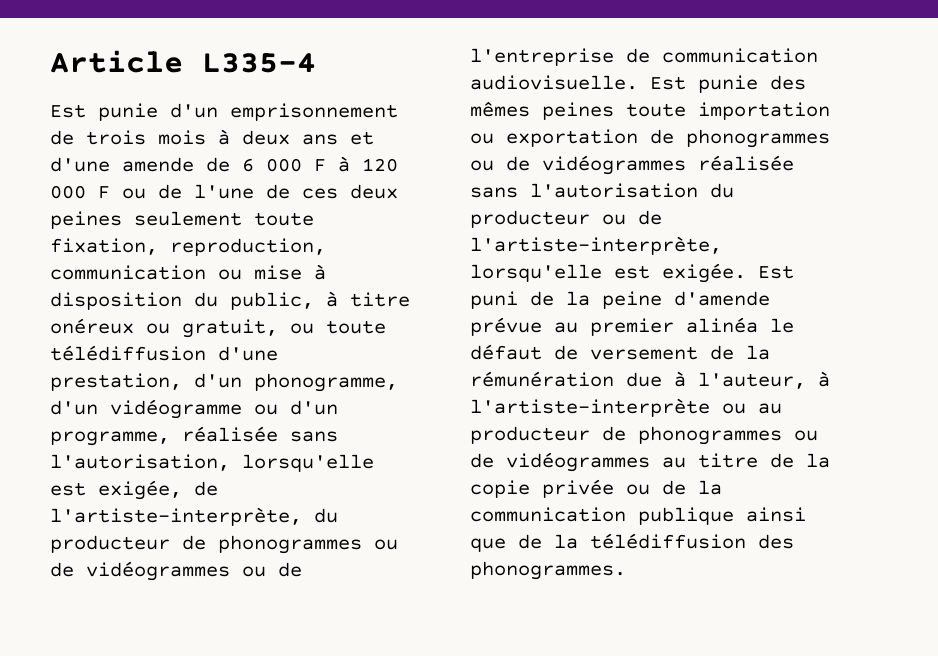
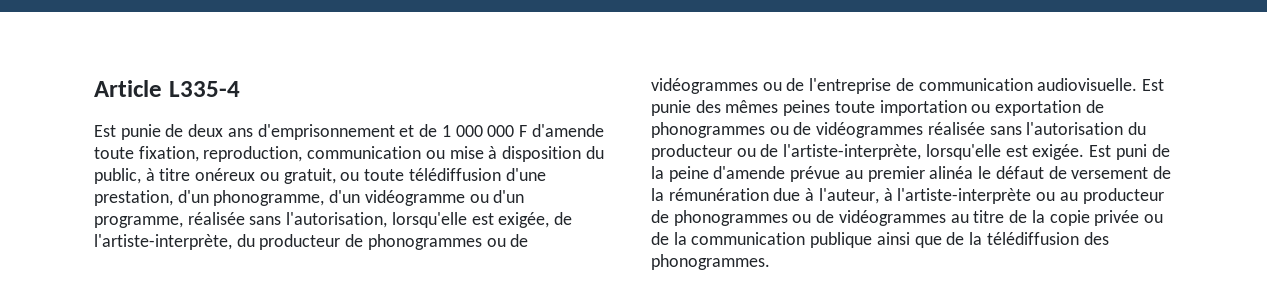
- Est punie d'un emprisonnement de trois mois à deux ans et d'une amende de 6 000 F à 120 000 F ou de l'une de ces deux peines seulement toute fixation, reproduction, communication ou mise à disposition du public, à titre onéreux ou gratuit, ou toute télédiffusion d'une prestation, d'un phonogramme, d'un vidéogramme ou d'un programme, réalisée sans l'autorisation, lorsqu'elle est exigée, de l'artiste-interprète, du producteur de phonogrammes ou de vidéogrammes ou de l'entreprise de communication audiovisuelle.
+ Est punie de deux ans d'emprisonnement et de 1 000 000 F d'amende toute fixation, reproduction, communication ou mise à disposition du public, à titre onéreux ou gratuit, ou toute télédiffusion d'une prestation, d'un phonogramme, d'un vidéogramme ou d'un programme, réalisée sans l'autorisation, lorsqu'elle est exigée, de l'artiste-interprète, du producteur de phonogrammes ou de vidéogrammes ou de l'entreprise de communication audiovisuelle.

